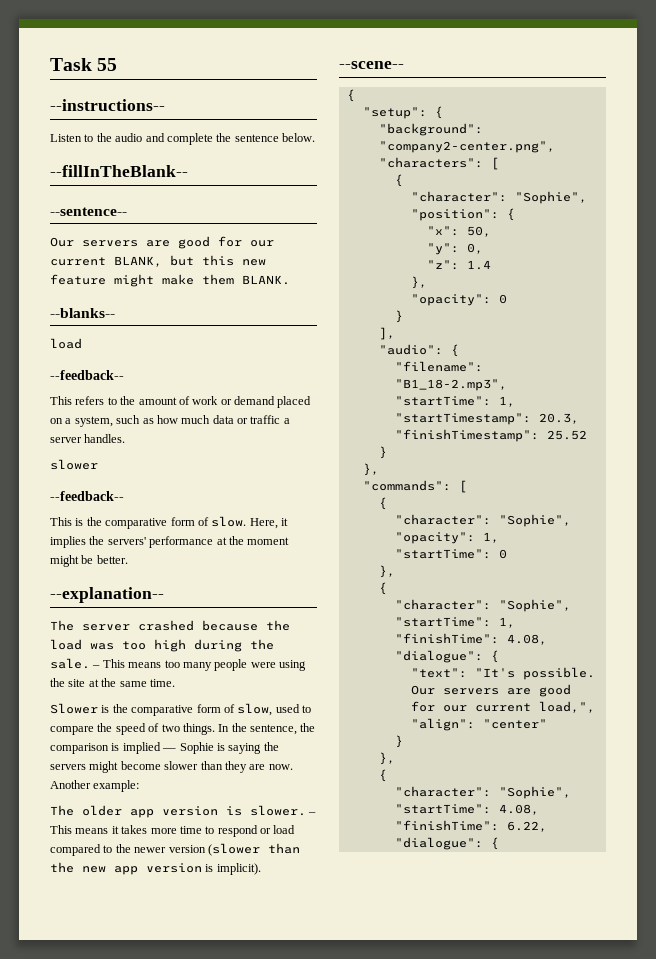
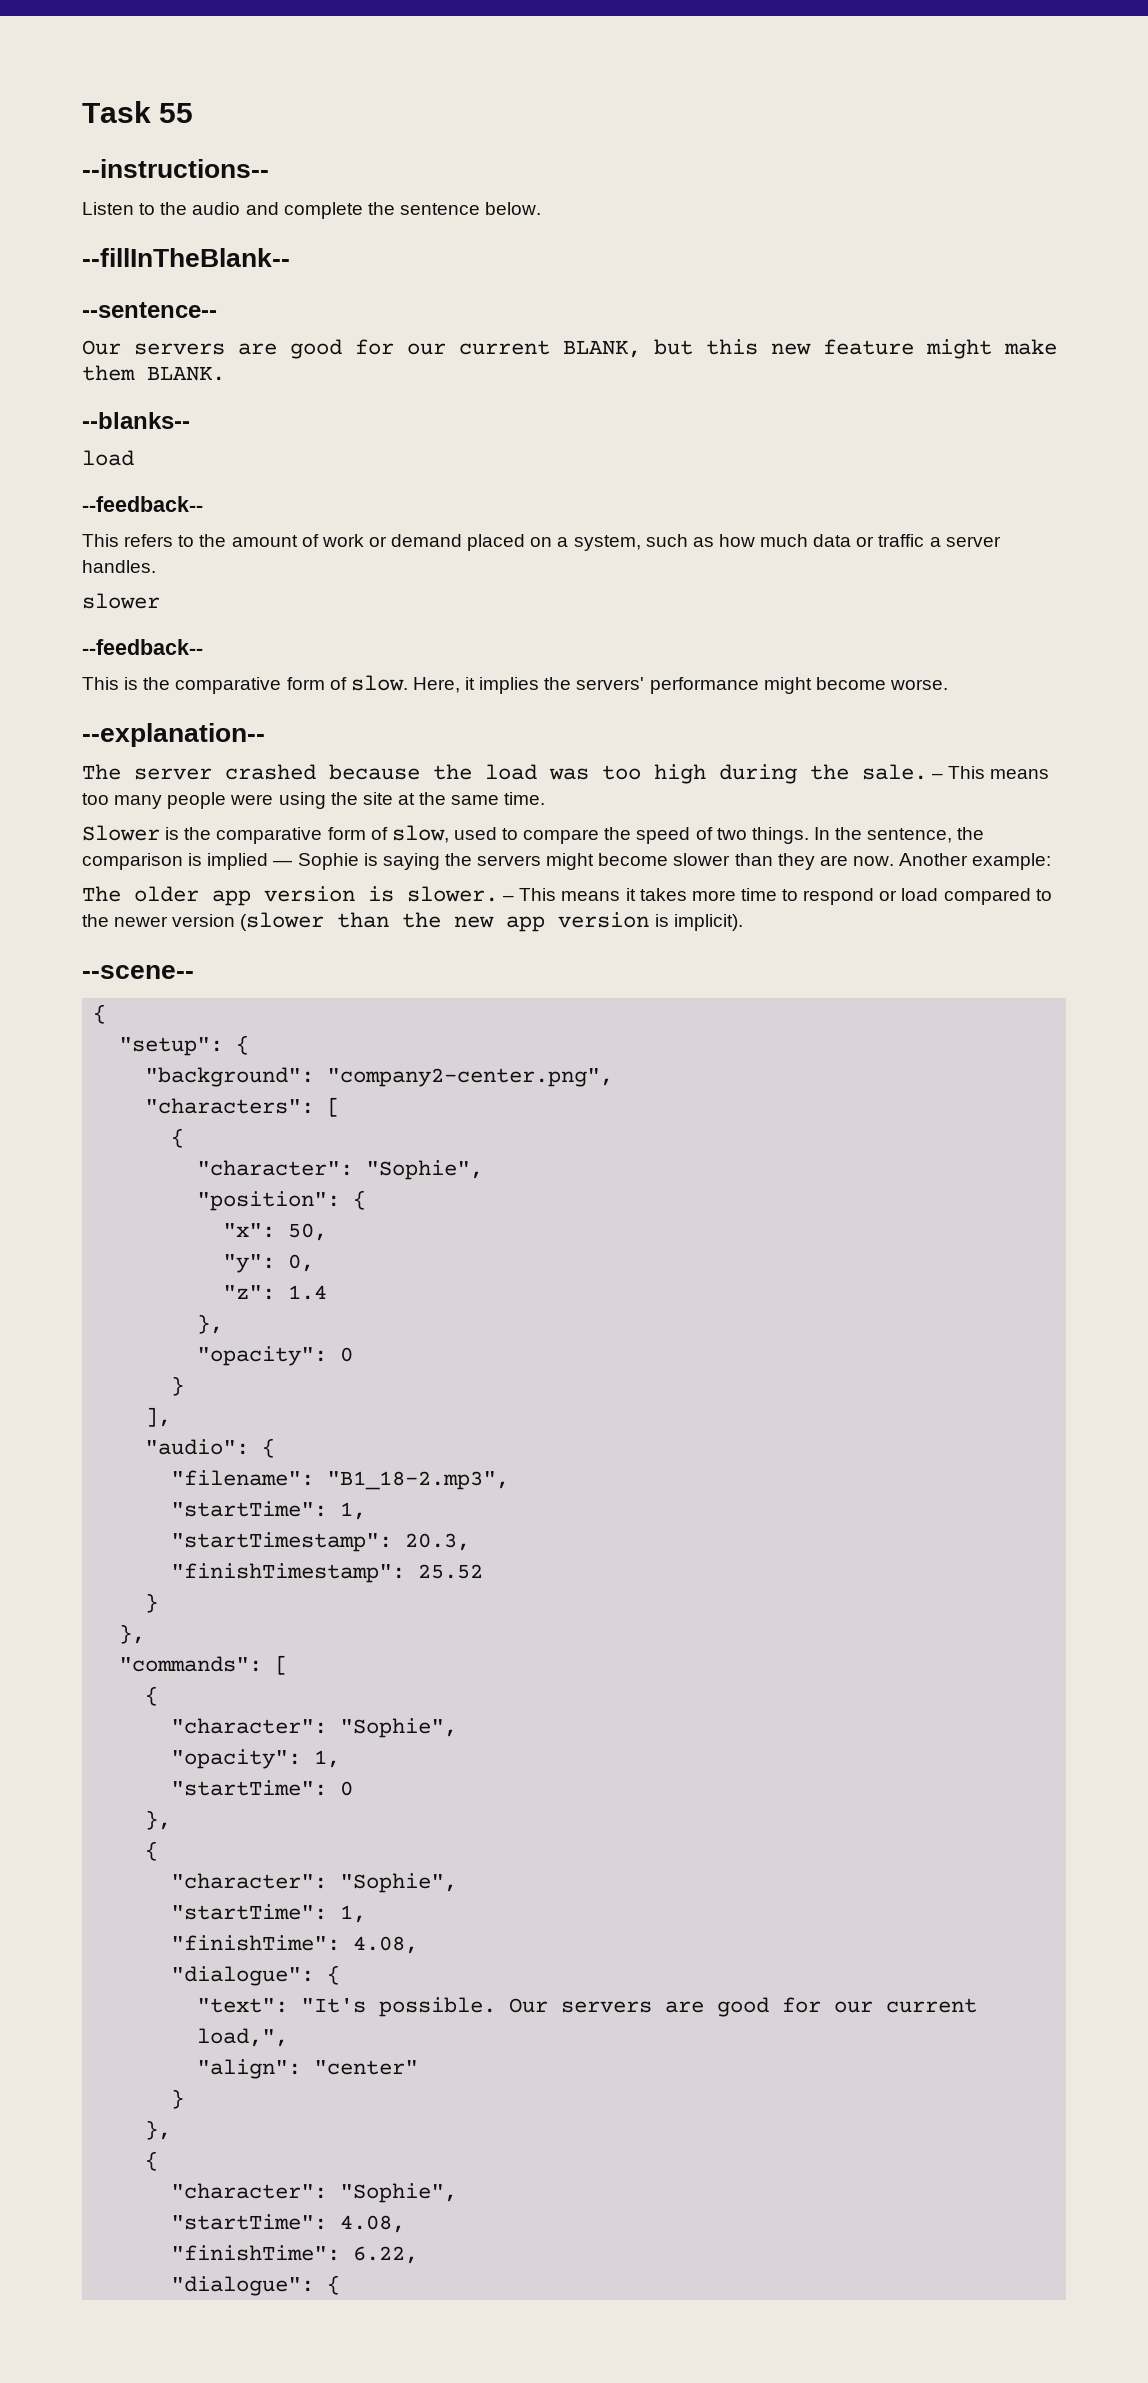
- Here, it implies the servers' performance at the moment might be better.
+ Here, it implies the servers' performance might become worse.

